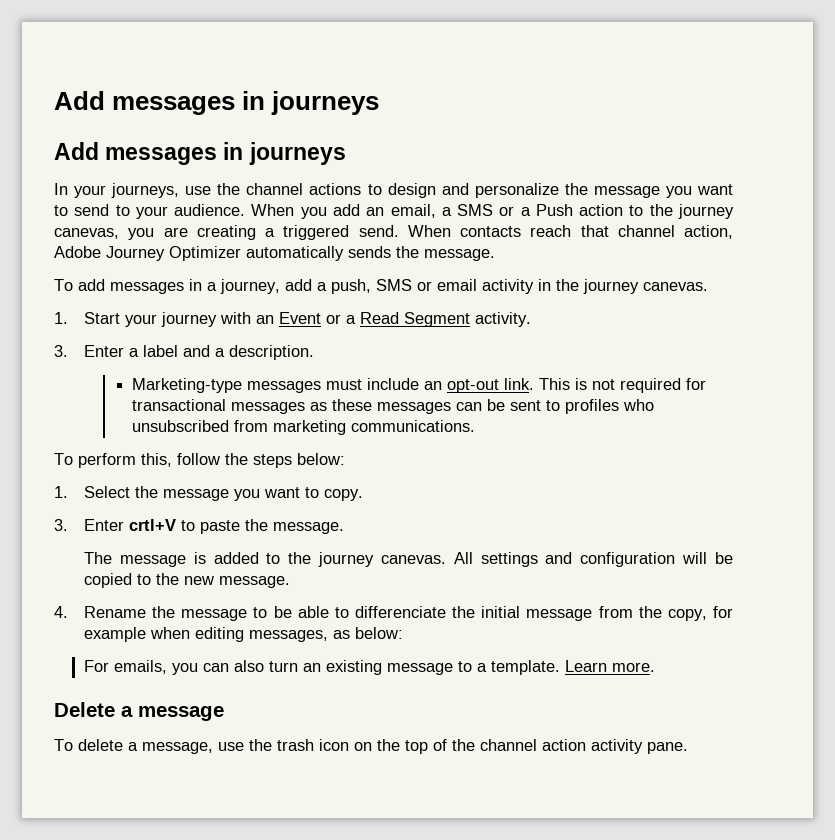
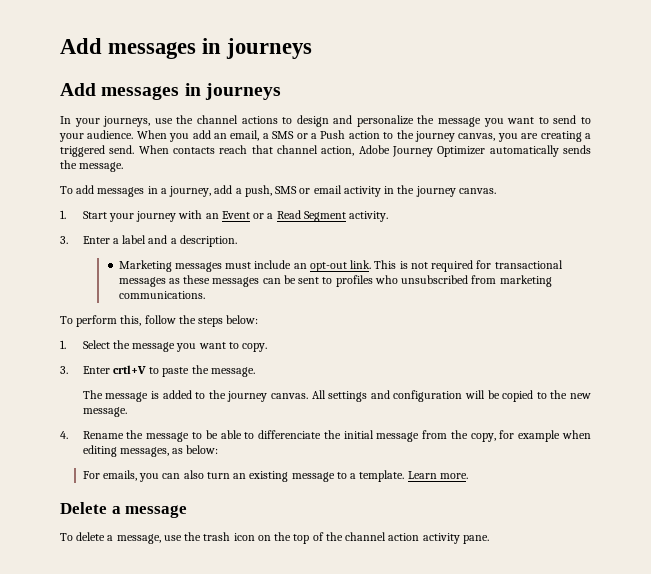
- When you add an email, a SMS or a Push action to the journey canevas, you are creating a triggered send.
+ When you add an email, a SMS or a Push action to the journey canvas, you are creating a triggered send.
- To add messages in a journey, add a push, SMS or email activity in the journey canevas.
+ To add messages in a journey, add a push, SMS or email activity in the journey canvas.
- Marketing-type messages must include an opt-out link.
+ Marketing messages must include an opt-out link.
- The message is added to the journey canevas.
+ The message is added to the journey canvas.

